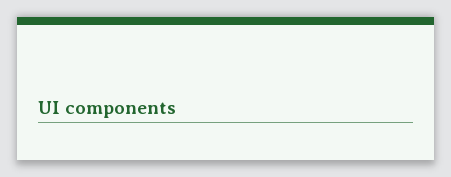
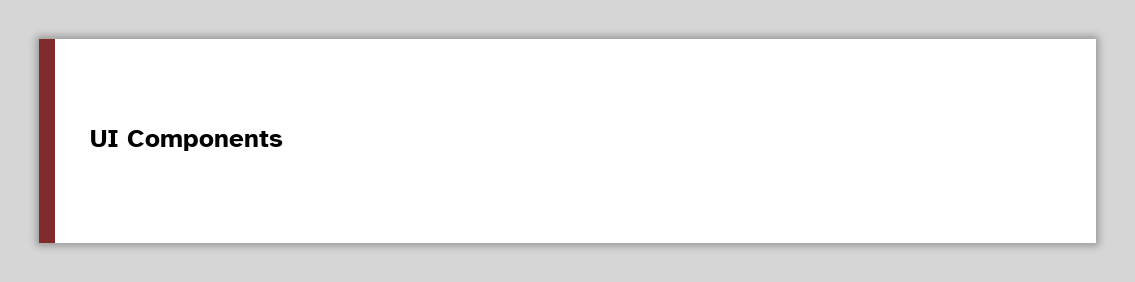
- UI components
+ UI Components

